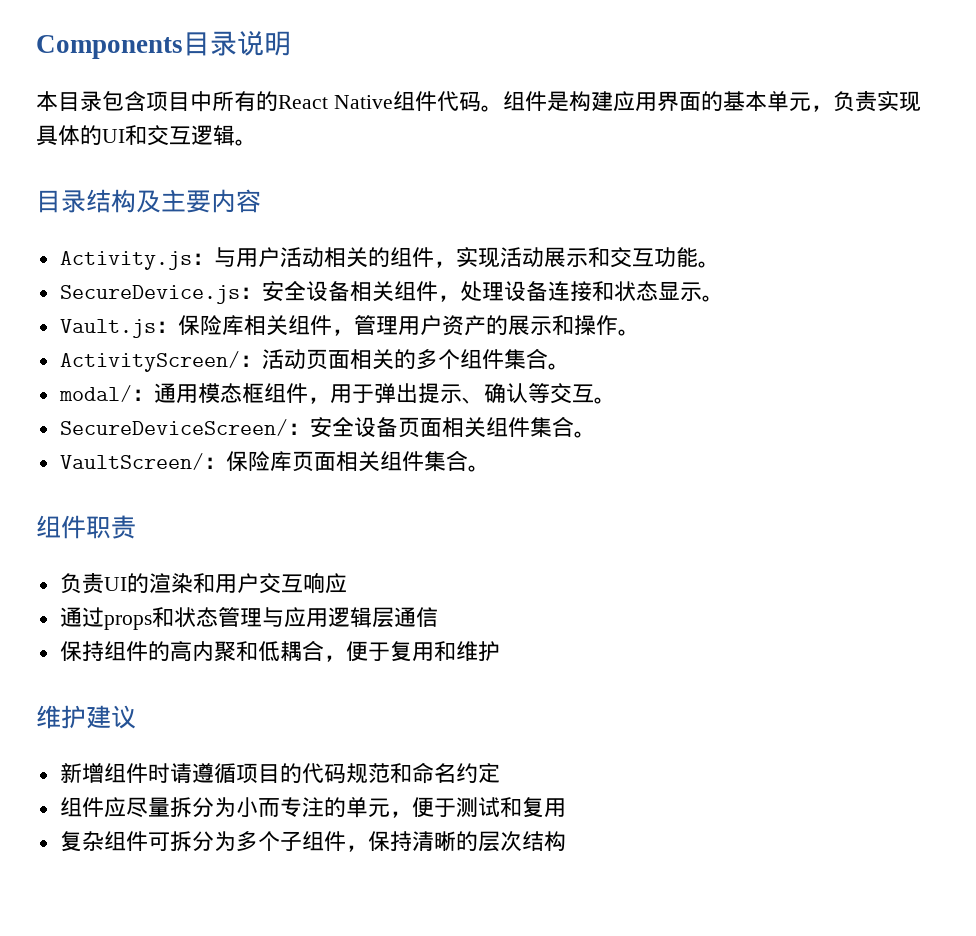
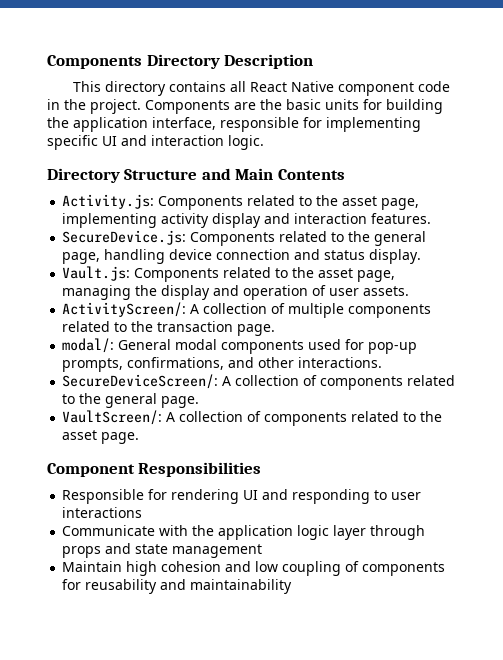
- Components目录说明
- 本目录包含项目中所有的React Native组件代码。组件是构建应用界面的基本单元，负责实现具体的UI和交互逻辑。
- 目录结构及主要内容
- Activity.js：与用户活动相关的组件，实现活动展示和交互功能。
- SecureDevice.js：安全设备相关组件，处理设备连接和状态显示。
- Vault.js：保险库相关组件，管理用户资产的展示和操作。
- ActivityScreen/：活动页面相关的多个组件集合。
- modal/：通用模态框组件，用于弹出提示、确认等交互。
- SecureDeviceScreen/：安全设备页面相关组件集合。
- VaultScreen/：保险库页面相关组件集合。
- 组件职责
- 负责UI的渲染和用户交互响应
- 通过props和状态管理与应用逻辑层通信
- 保持组件的高内聚和低耦合，便于复用和维护
- 维护建议
- 新增组件时请遵循项目的代码规范和命名约定
- 组件应尽量拆分为小而专注的单元，便于测试和复用
- 复杂组件可拆分为多个子组件，保持清晰的层次结构
+ Components Directory Description
+ This directory contains all React Native component code in the project. Components are the basic units for building the application interface, responsible for implementing specific UI and interaction logic.
+ Directory Structure and Main Contents
+ Activity.js: Components related to the asset page, implementing activity display and interaction features.
+ SecureDevice.js: Components related to the general page, handling device connection and status display.
+ Vault.js: Components related to the asset page, managing the display and operation of user assets.
+ ActivityScreen/: A collection of multiple components related to the transaction page.
+ modal/: General modal components used for pop-up prompts, confirmations, and other interactions.
+ SecureDeviceScreen/: A collection of components related to the general page.
+ VaultScreen/: A collection of components related to the asset page.
+ Component Responsibilities
+ Responsible for rendering UI and responding to user interactions
+ Communicate with the application logic layer through props and state management
+ Maintain high cohesion and low coupling of components for reusability and maintainability

